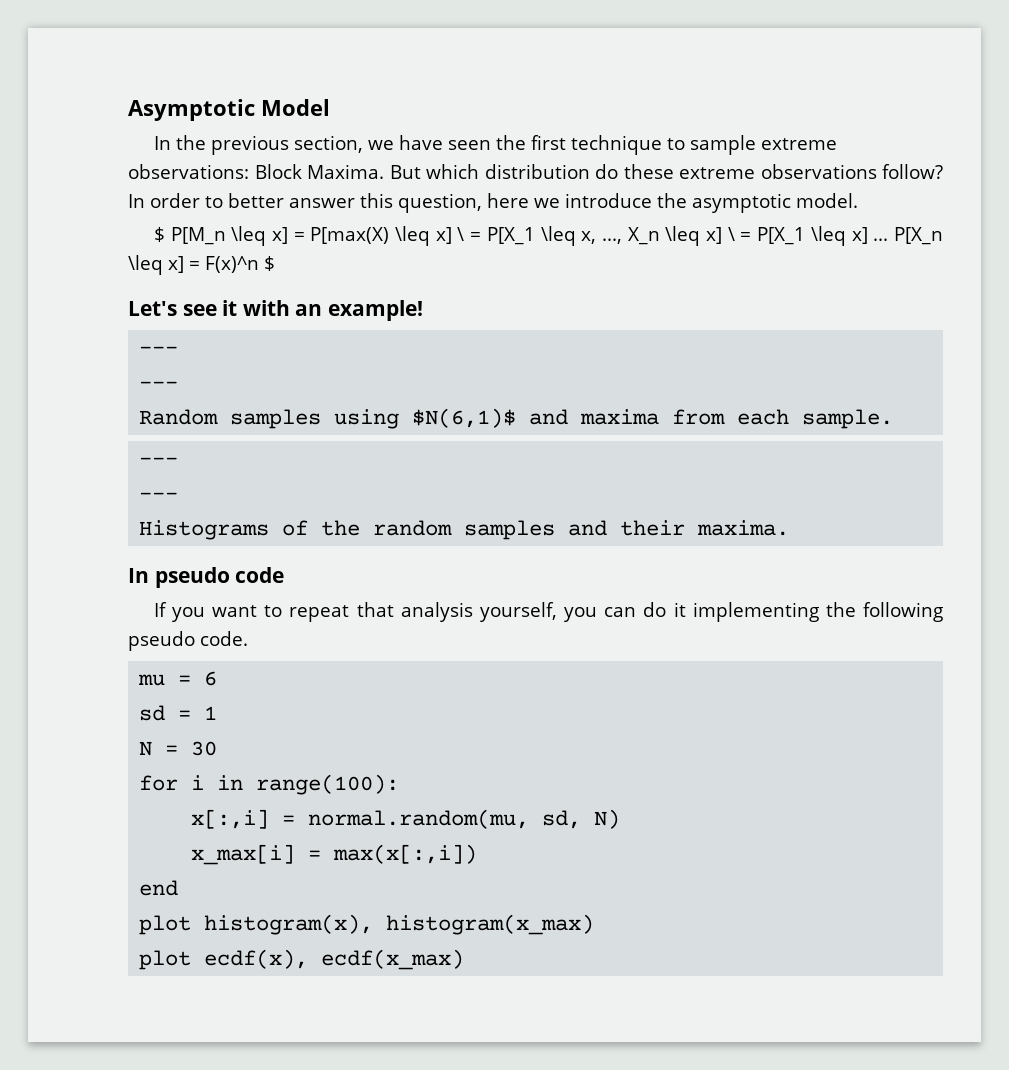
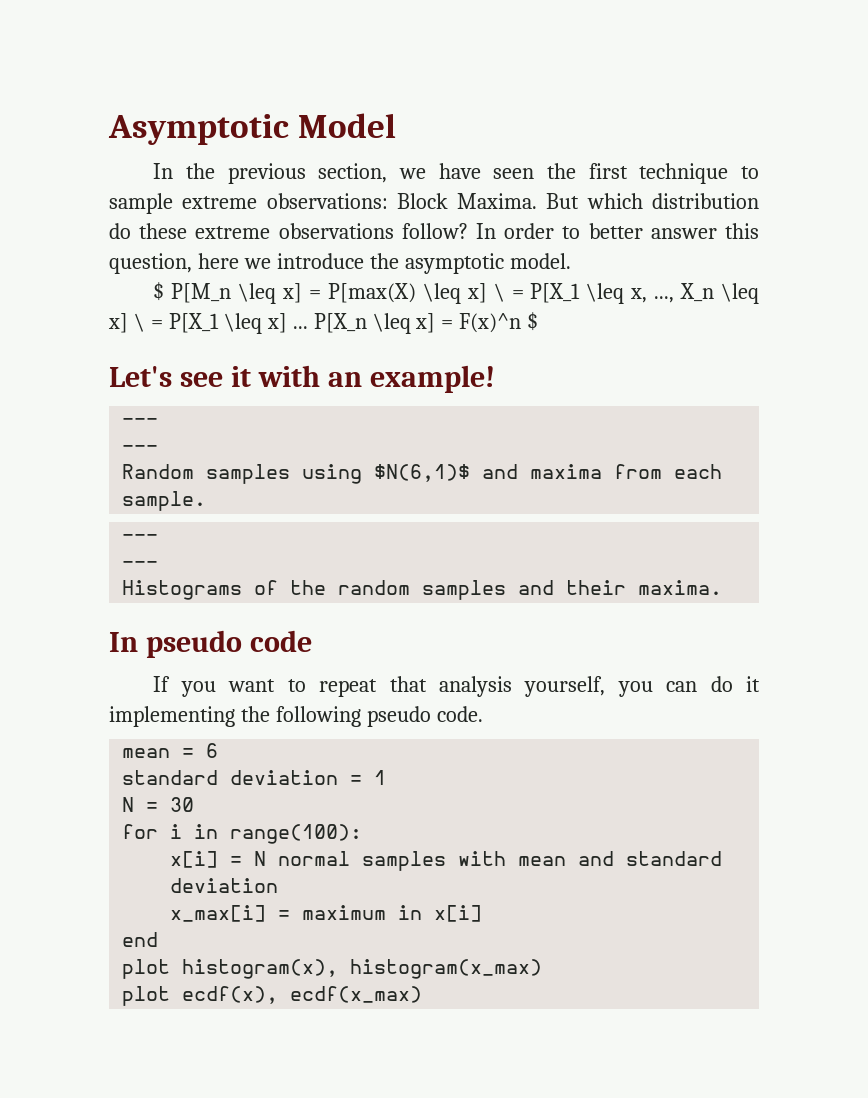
- mu = 6
+ mean = 6
- sd = 1
+ standard deviation = 1
- x[:,i] = normal.random(mu, sd, N)
+ x[i] = N normal samples with mean and standard deviation
- x_max[i] = max(x[:,i])
+ x_max[i] = maximum in x[i]

